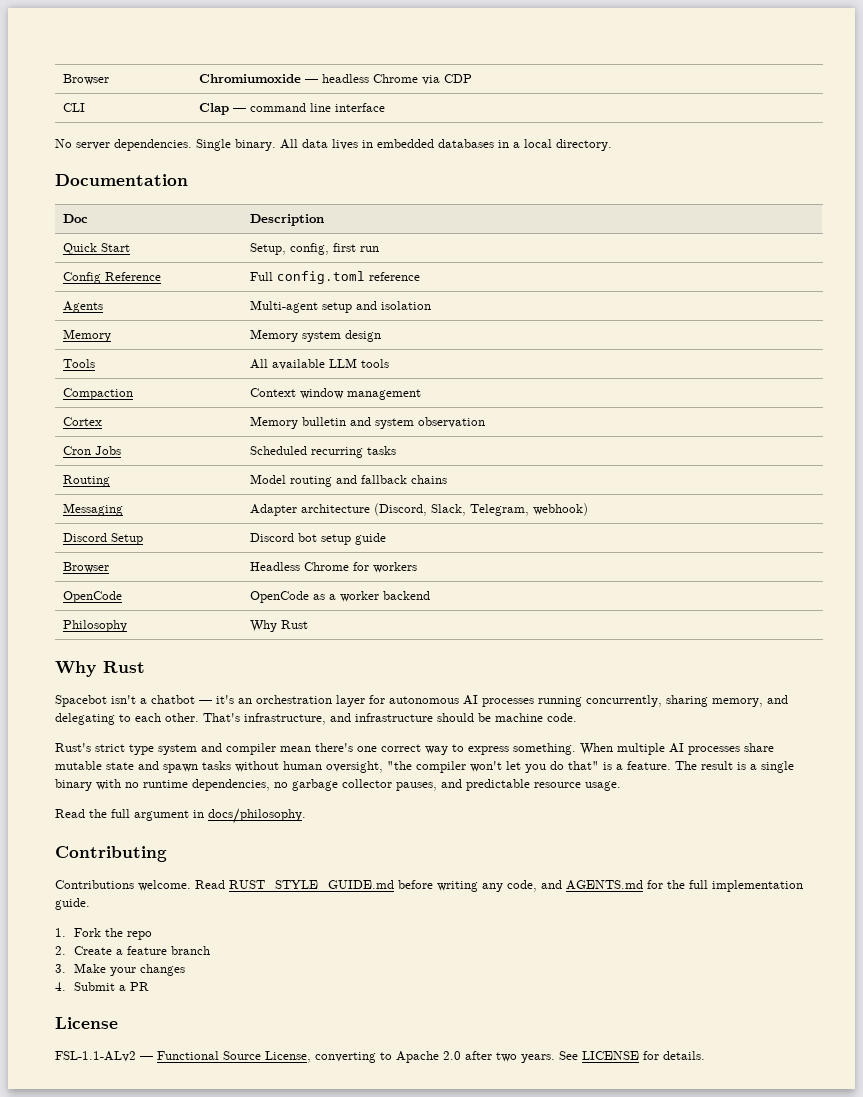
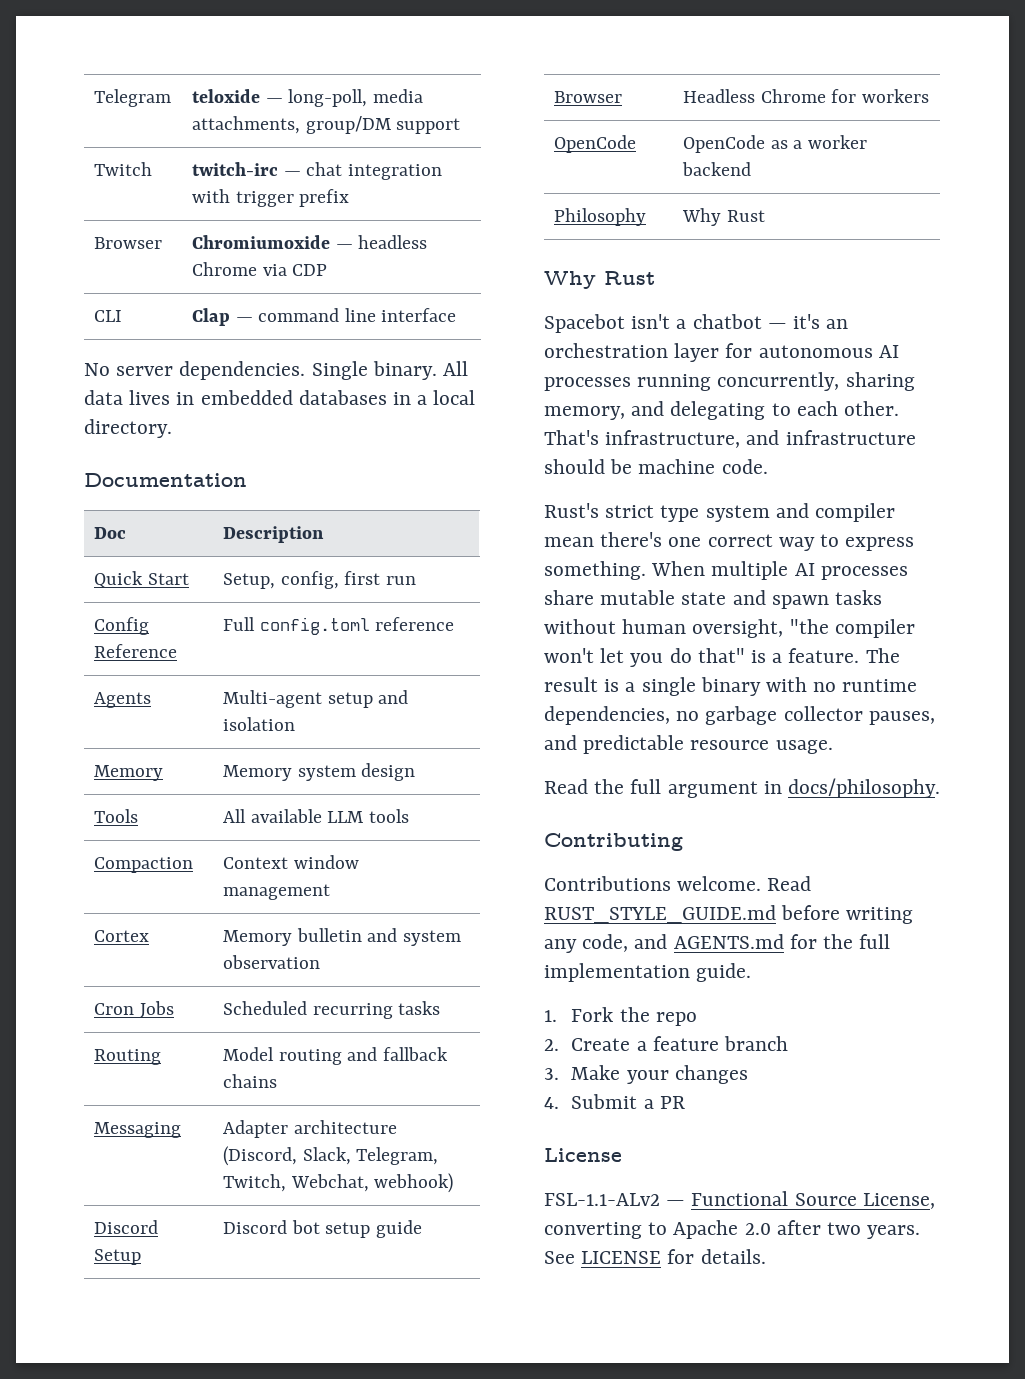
+ Telegram | teloxide — long-poll, media attachments, group/DM support
+ Twitch | twitch-irc — chat integration with trigger prefix
- Messaging | Adapter architecture (Discord, Slack, Telegram, webhook)
+ Messaging | Adapter architecture (Discord, Slack, Telegram, Twitch, Webchat, webhook)

